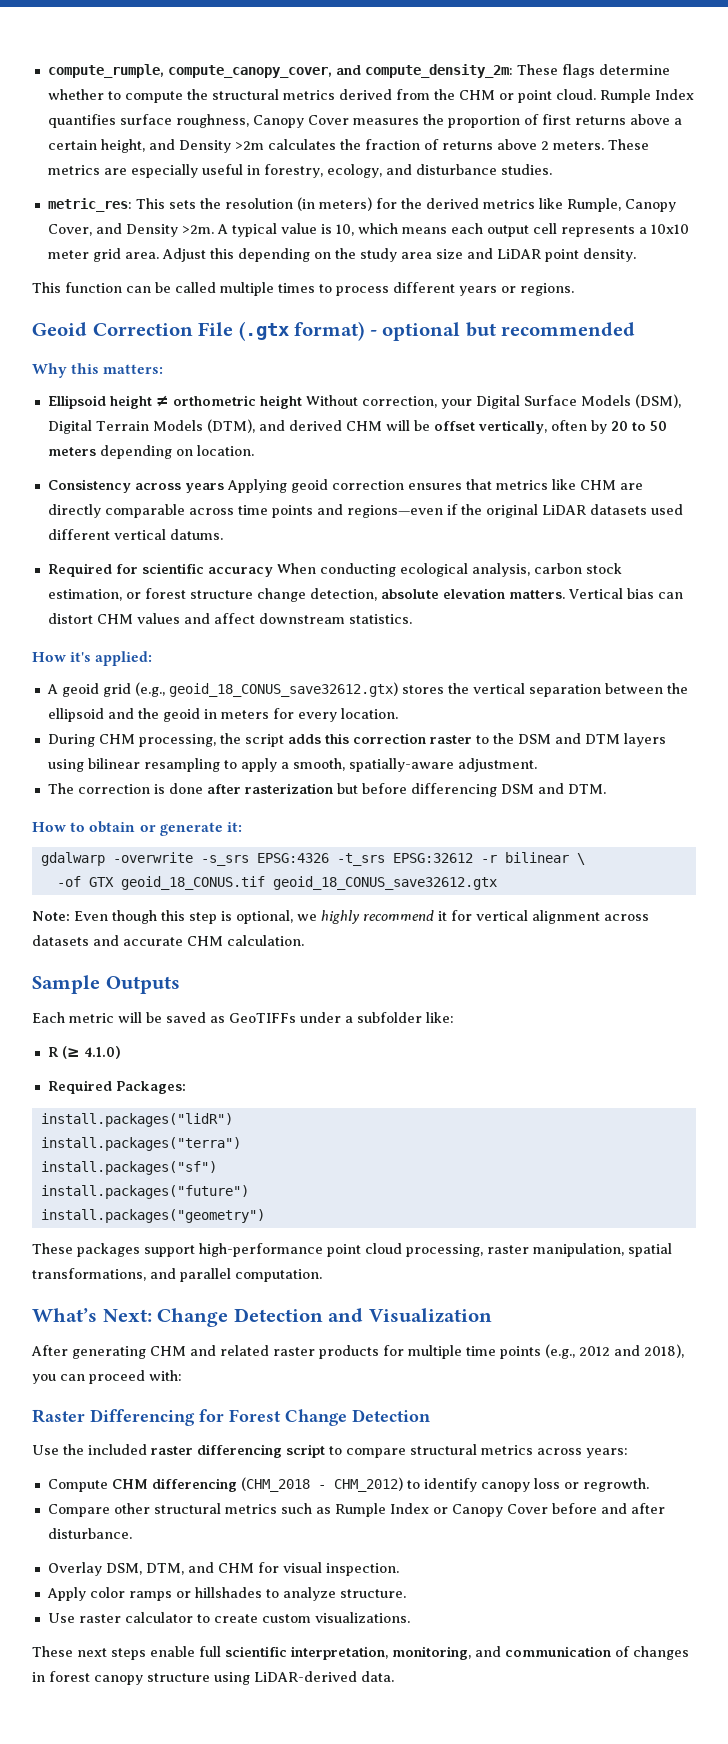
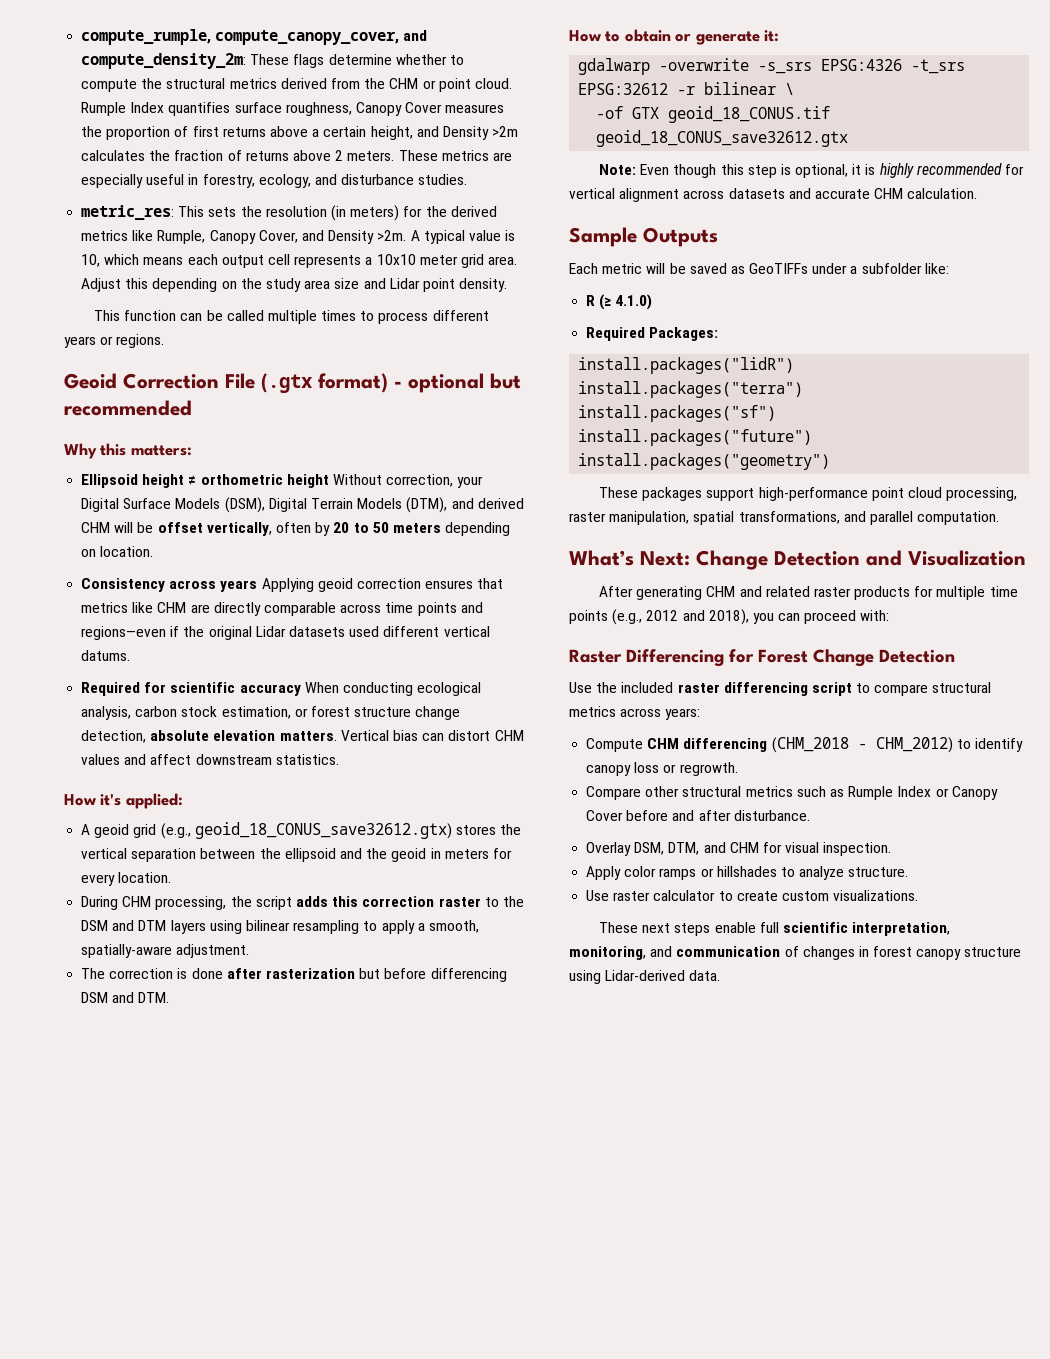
- Adjust this depending on the study area size and LiDAR point density.
+ Adjust this depending on the study area size and Lidar point density.
- Consistency across years Applying geoid correction ensures that metrics like CHM are directly comparable across time points and regions—even if the original LiDAR datasets used different vertical datums.
+ Consistency across years Applying geoid correction ensures that metrics like CHM are directly comparable across time points and regions—even if the original Lidar datasets used different vertical datums.
- Note: Even though this step is optional, we highly recommend it for vertical alignment across datasets and accurate CHM calculation.
+ Note: Even though this step is optional, it is highly recommended for vertical alignment across datasets and accurate CHM calculation.
- These next steps enable full scientific interpretation, monitoring, and communication of changes in forest canopy structure using LiDAR-derived data.
+ These next steps enable full scientific interpretation, monitoring, and communication of changes in forest canopy structure using Lidar-derived data.

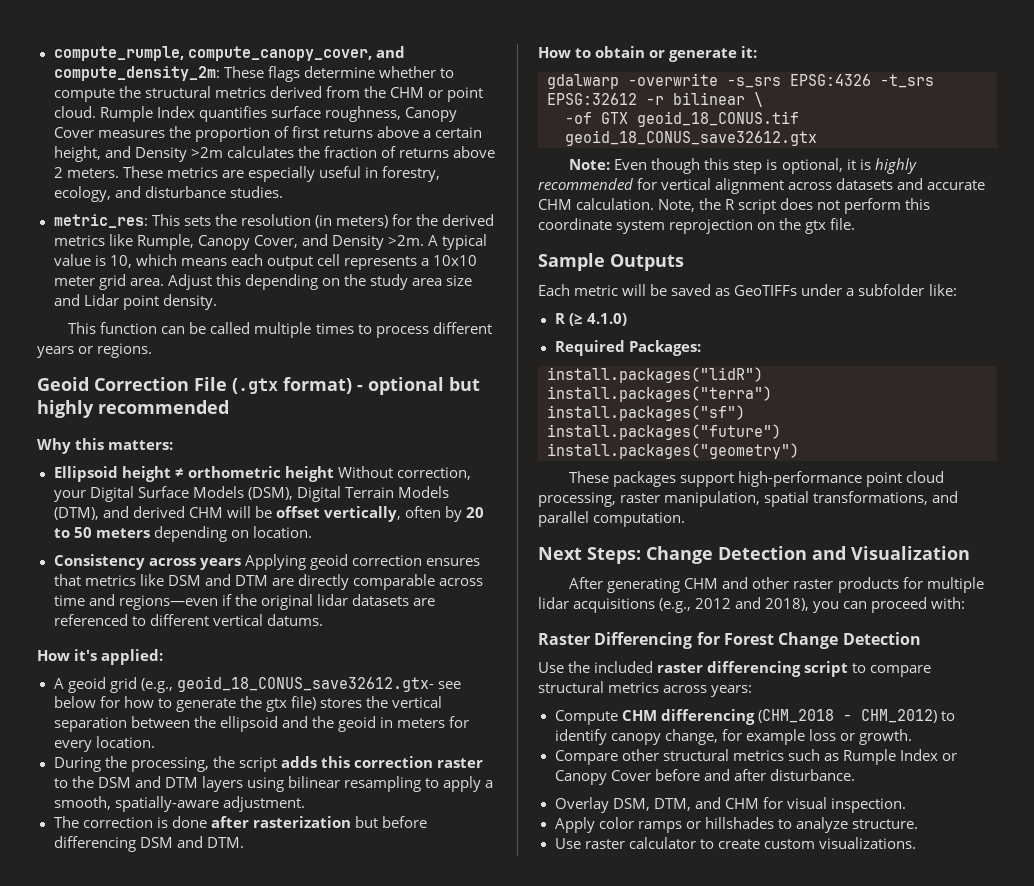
- Geoid Correction File (.gtx format) - optional but recommended
+ Geoid Correction File (.gtx format) - optional but highly recommended
- Consistency across years Applying geoid correction ensures that metrics like CHM are directly comparable across time points and regions—even if the original Lidar datasets used different vertical datums.
- Required for scientific accuracy When conducting ecological analysis, carbon stock estimation, or forest structure change detection, absolute elevation matters. Vertical bias can distort CHM values and affect downstream statistics.
+ Consistency across years Applying geoid correction ensures that metrics like DSM and DTM are directly comparable across time and regions—even if the original lidar datasets are referenced to different vertical datums.
- A geoid grid (e.g., geoid_18_CONUS_save32612.gtx) stores the vertical separation between the ellipsoid and the geoid in meters for every location.
+ A geoid grid (e.g., geoid_18_CONUS_save32612.gtx- see below for how to generate the gtx file) stores the vertical separation between the ellipsoid and the geoid in meters for every location.
- During CHM processing, the script adds this correction raster to the DSM and DTM layers using bilinear resampling to apply a smooth, spatially-aware adjustment.
+ During the processing, the script adds this correction raster to the DSM and DTM layers using bilinear resampling to apply a smooth, spatially-aware adjustment.
+ Note, the R script does not perform this coordinate system reprojection on the gtx file.
- What’s Next: Change Detection and Visualization
+ Next Steps: Change Detection and Visualization
- After generating CHM and related raster products for multiple time points (e.g., 2012 and 2018), you can proceed with:
+ After generating CHM and other raster products for multiple lidar acquisitions (e.g., 2012 and 2018), you can proceed with:
- Compute CHM differencing (CHM_2018 - CHM_2012) to identify canopy loss or regrowth.
+ Compute CHM differencing (CHM_2018 - CHM_2012) to identify canopy change, for example loss or growth.
- These next steps enable full scientific interpretation, monitoring, and communication of changes in forest canopy structure using Lidar-derived data.

